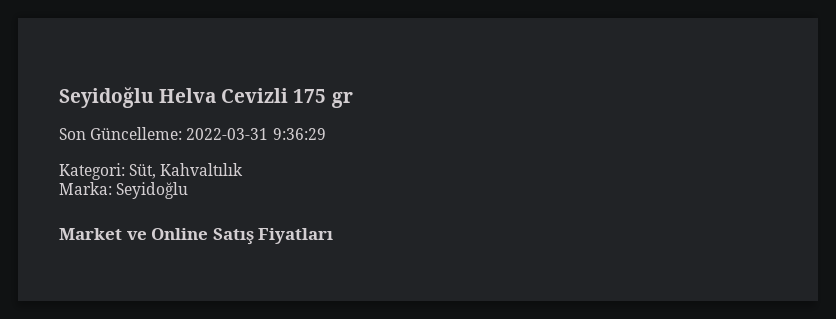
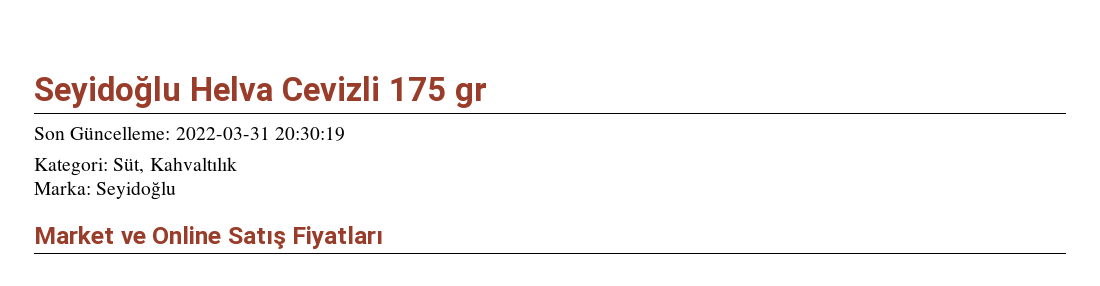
- Son Güncelleme: 2022-03-31 9:36:29
+ Son Güncelleme: 2022-03-31 20:30:19

